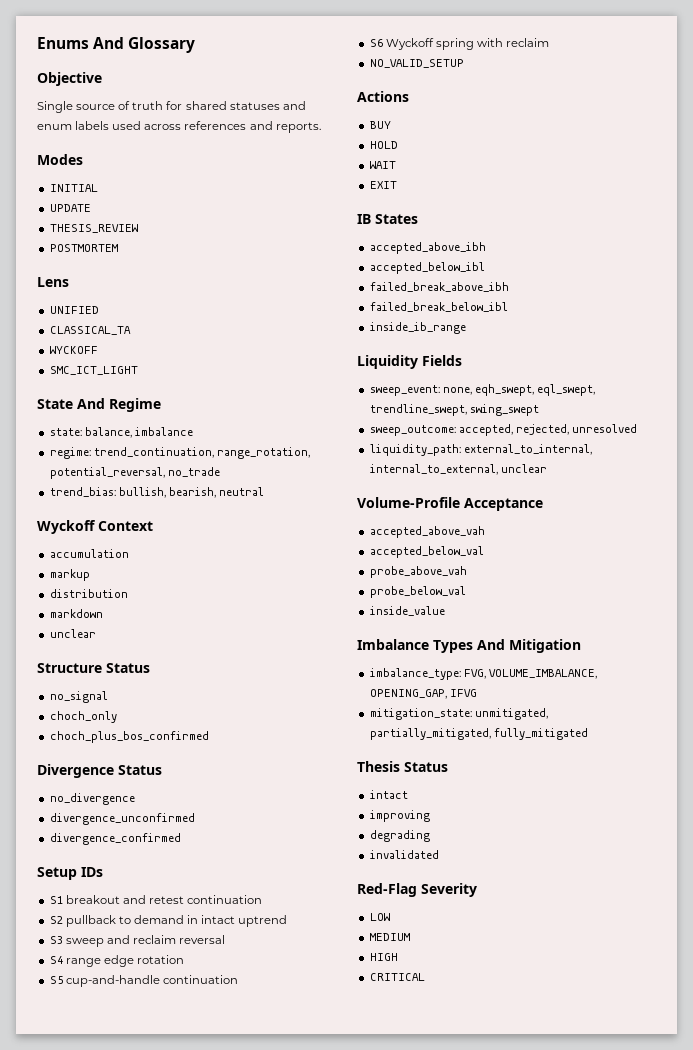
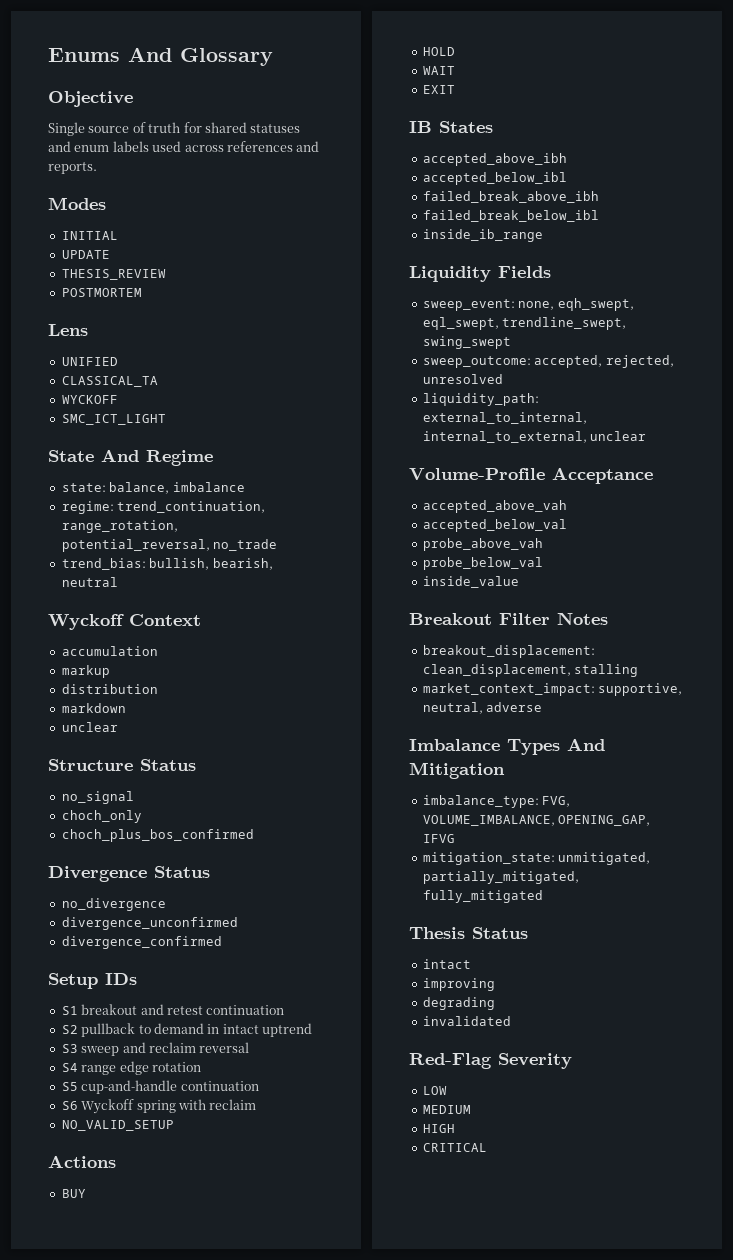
+ Breakout Filter Notes
+ breakout_displacement: clean_displacement, stalling
+ market_context_impact: supportive, neutral, adverse

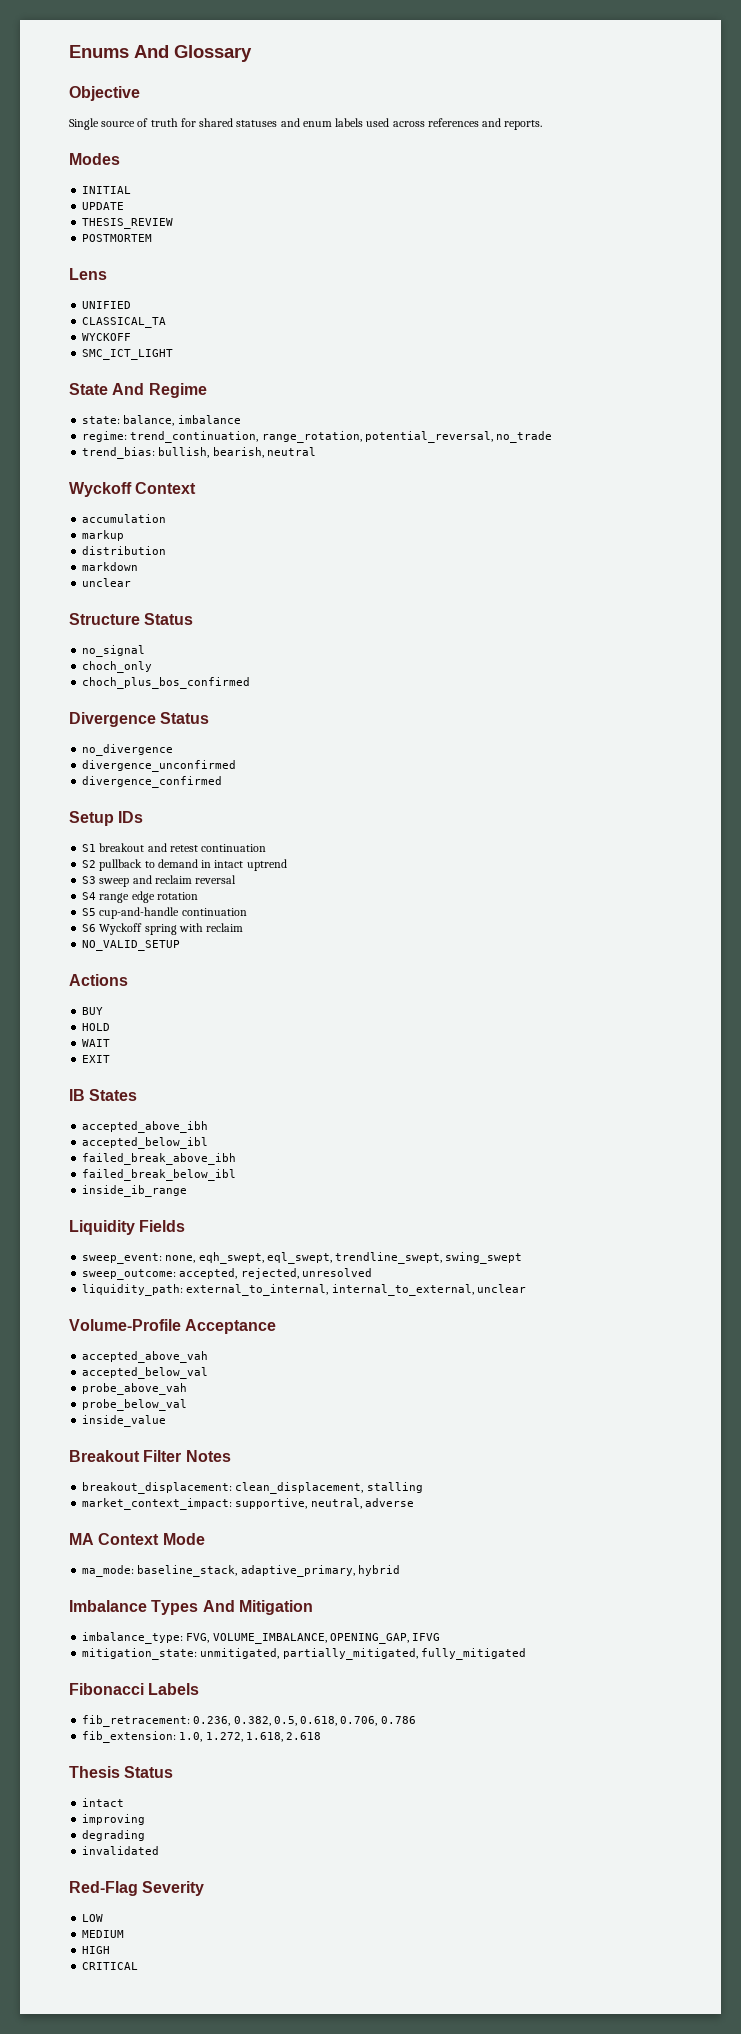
+ MA Context Mode
+ ma_mode: baseline_stack, adaptive_primary, hybrid
+ Fibonacci Labels
+ fib_retracement: 0.236, 0.382, 0.5, 0.618, 0.706, 0.786
+ fib_extension: 1.0, 1.272, 1.618, 2.618

